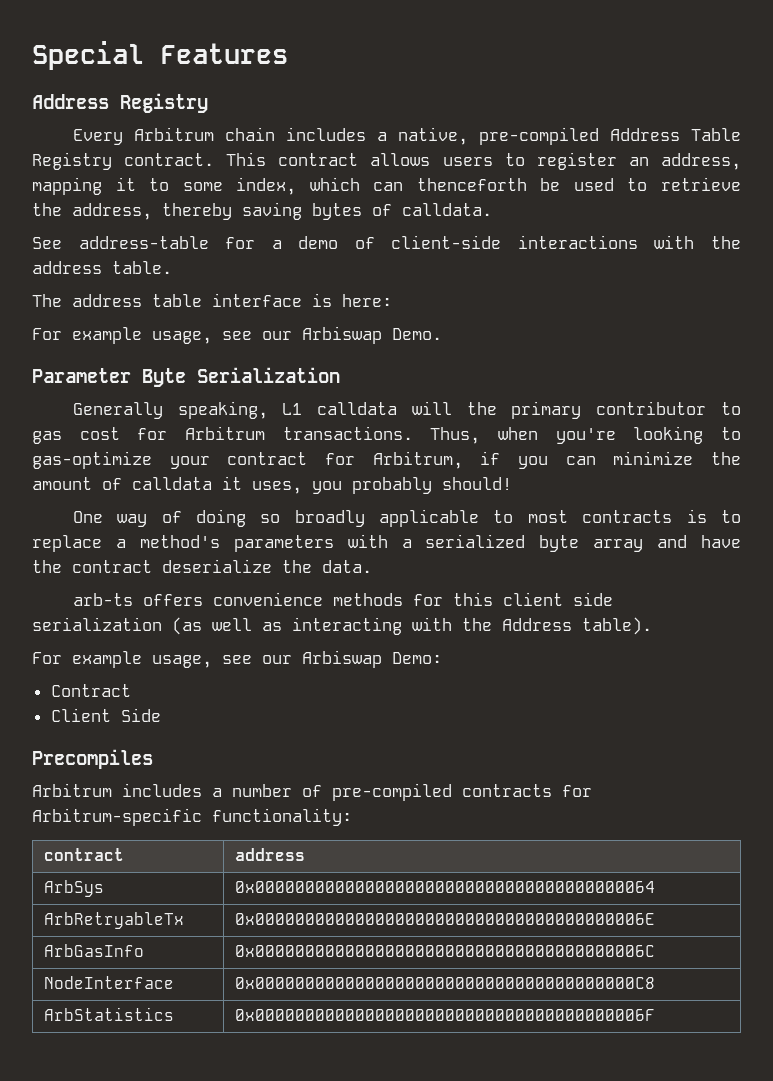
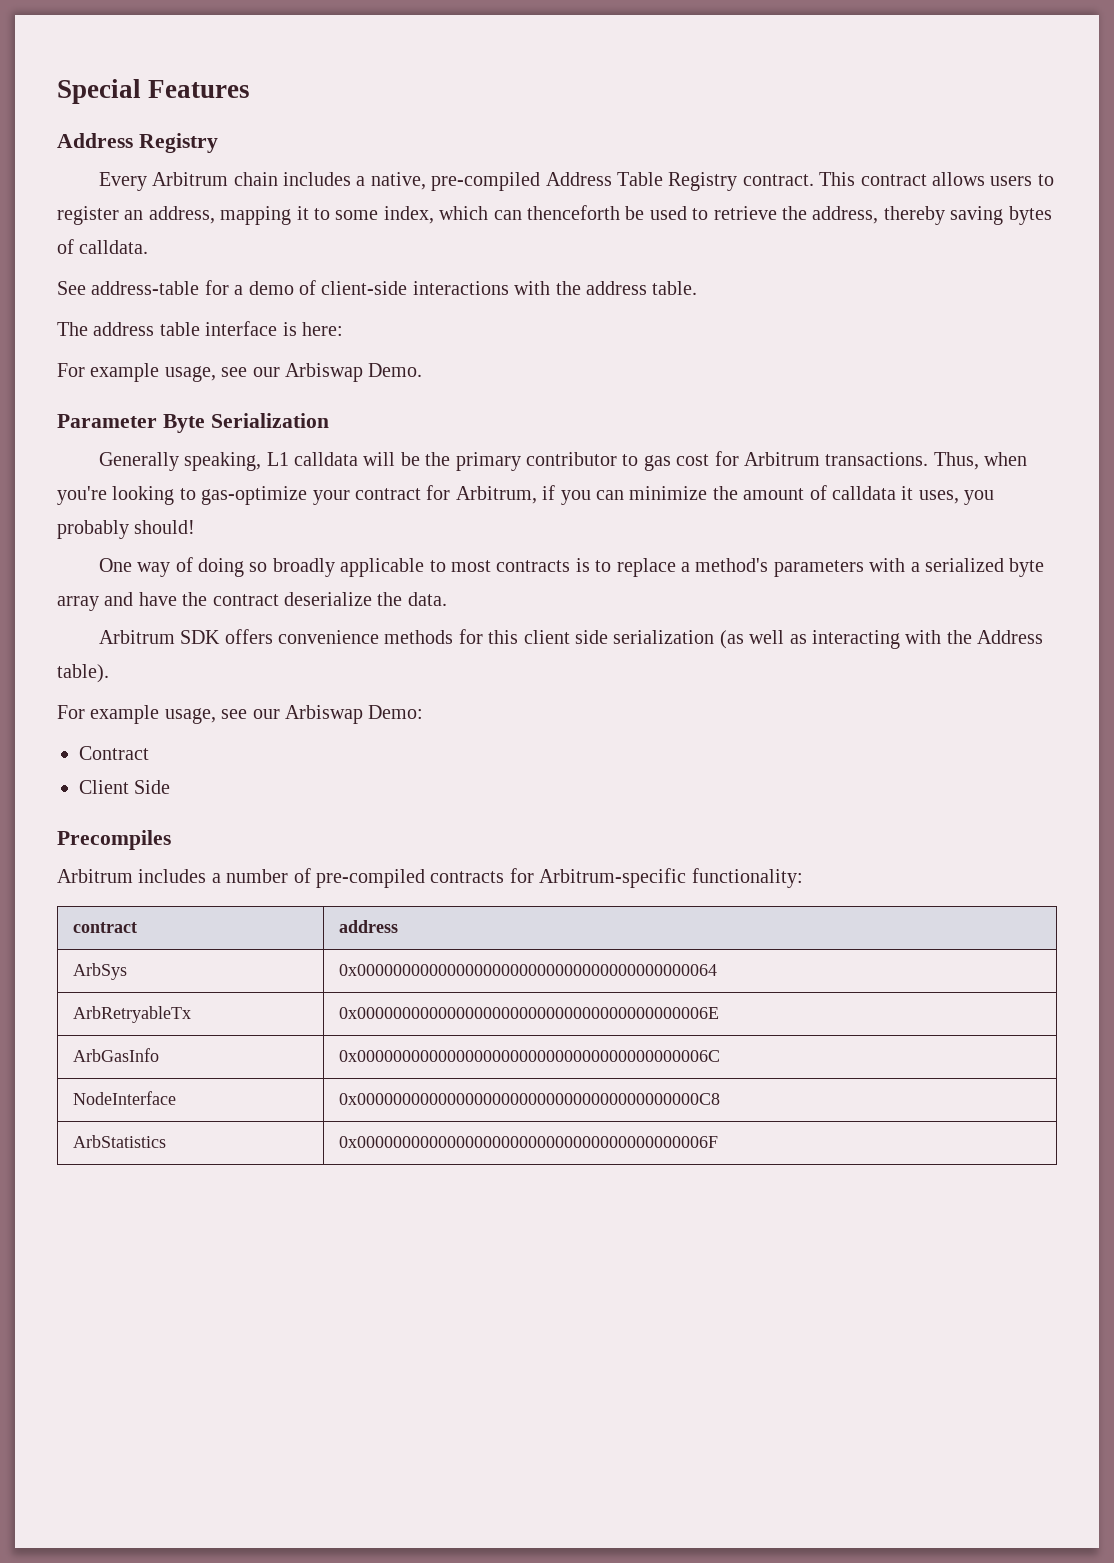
- Generally speaking, L1 calldata will the primary contributor to gas cost for Arbitrum transactions.
+ Generally speaking, L1 calldata will be the primary contributor to gas cost for Arbitrum transactions.
- arb-ts offers convenience methods for this client side serialization (as well as interacting with the Address table).
+ Arbitrum SDK offers convenience methods for this client side serialization (as well as interacting with the Address table).

